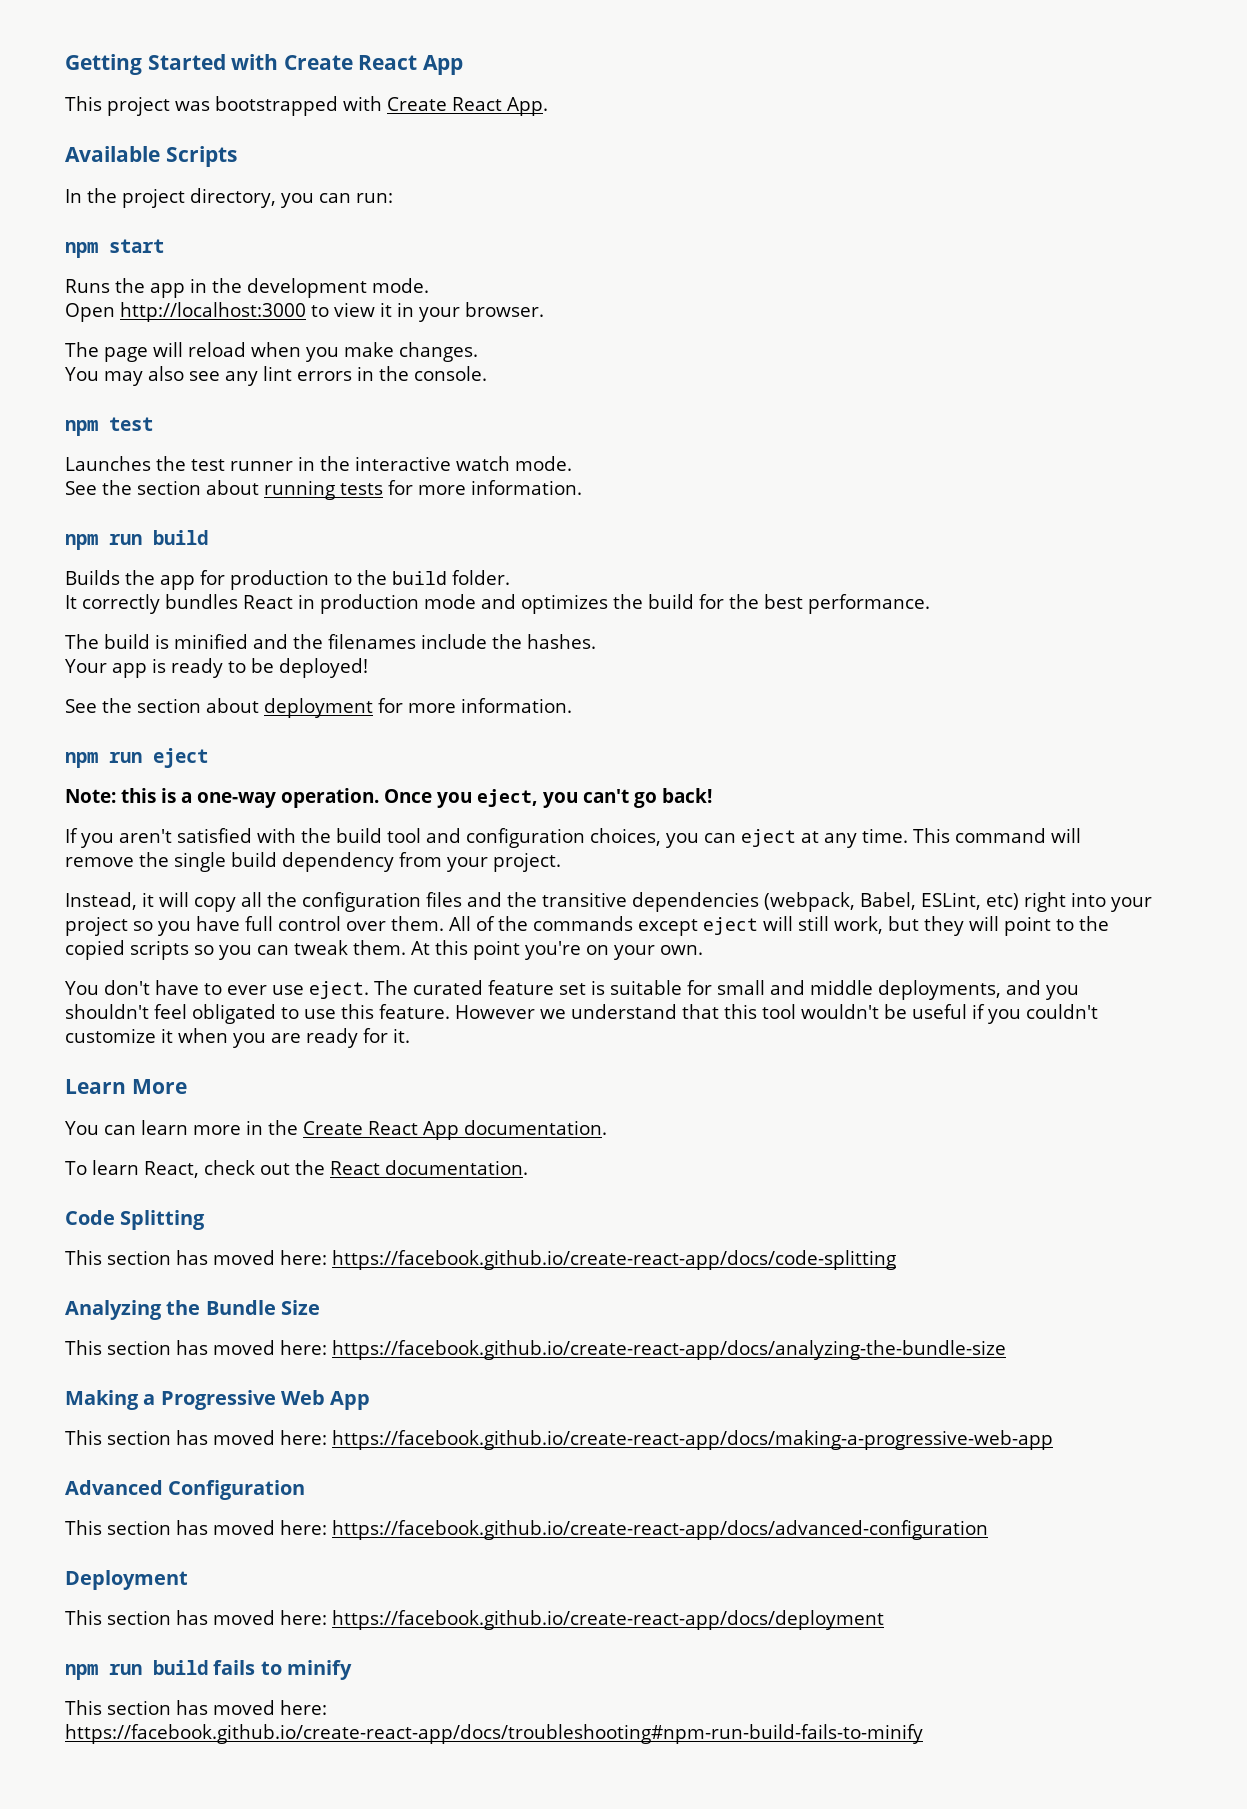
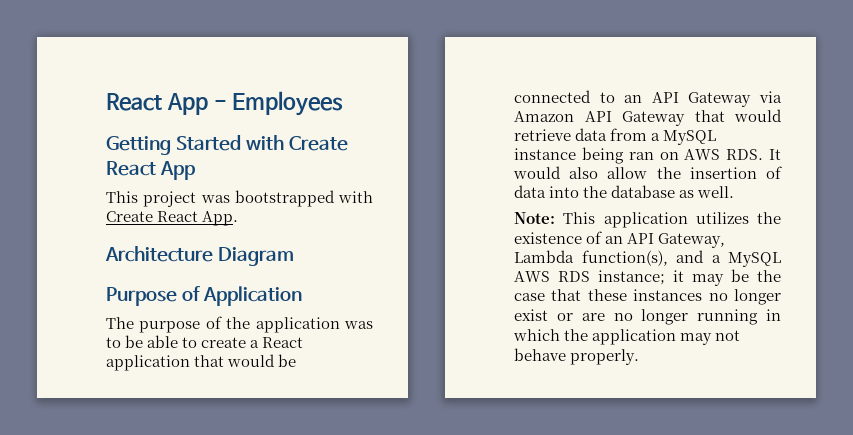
+ React App - Employees
- Available Scripts
- In the project directory, you can run:
- npm start
- Runs the app in the development mode.
- Open http://localhost:3000 to view it in your browser.
- The page will reload when you make changes.
- You may also see any lint errors in the console.
- npm test
- Launches the test runner in the interactive watch mode.
- See the section about running tests for more information.
- npm run build
- Builds the app for production to the build folder.
- It correctly bundles React in production mode and optimizes the build for the best performance.
- The build is minified and the filenames include the hashes.
- Your app is ready to be deployed!
- See the section about deployment for more information.
- npm run eject
- Note: this is a one-way operation. Once you eject, you can't go back!
- If you aren't satisfied with the build tool and configuration choices, you can eject at any time. This command will remove the single build dependency from your project.
- Instead, it will copy all the configuration files and the transitive dependencies (webpack, Babel, ESLint, etc) right into your project so you have full control over them. All of the commands except eject will still work, but they will point to the copied scripts so you can tweak them. At this point you're on your own.
- You don't have to ever use eject. The curated feature set is suitable for small and middle deployments, and you shouldn't feel obligated to use this feature. However we understand that this tool wouldn't be useful if you couldn't customize it when you are ready for it.
- Learn More
- You can learn more in the Create React App documentation.
- To learn React, check out the React documentation.
- Code Splitting
- This section has moved here: https://facebook.github.io/create-react-app/docs/code-splitting
- Analyzing the Bundle Size
- This section has moved here: https://facebook.github.io/create-react-app/docs/analyzing-the-bundle-size
- Making a Progressive Web App
- This section has moved here: https://facebook.github.io/create-react-app/docs/making-a-progressive-web-app
- Advanced Configuration
- This section has moved here: https://facebook.github.io/create-react-app/docs/advanced-configuration
- Deployment
- This section has moved here: https://facebook.github.io/create-react-app/docs/deployment
- npm run build fails to minify
- This section has moved here: https://facebook.github.io/create-react-app/docs/troubleshooting#npm-run-build-fails-to-minify
+ Architecture Diagram
+ Purpose of Application
+ The purpose of the application was to be able to create a React application that would be connected to an API Gateway via Amazon API Gateway that would retrieve data from a MySQL instance being ran on AWS RDS. It would also allow the insertion of data into the database as well.
+ Note: This application utilizes the existence of an API Gateway, Lambda function(s), and a MySQL AWS RDS instance; it may be the case that these instances no longer exist or are no longer running in which the application may not behave properly.

